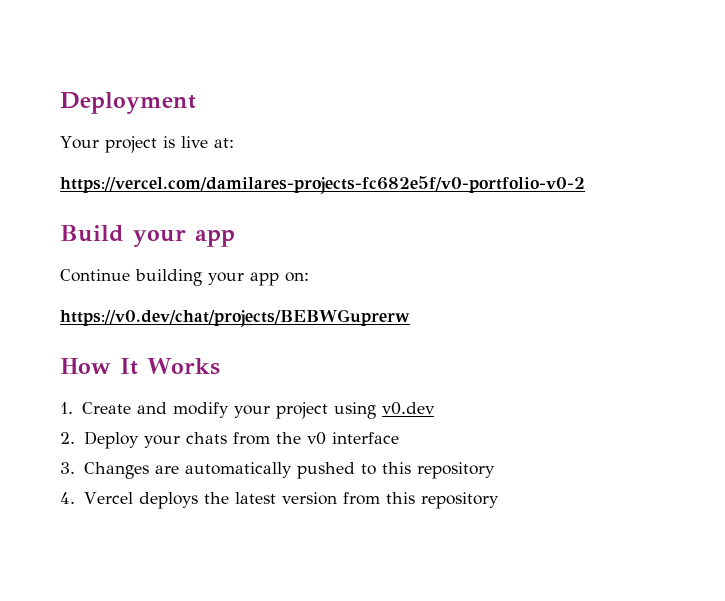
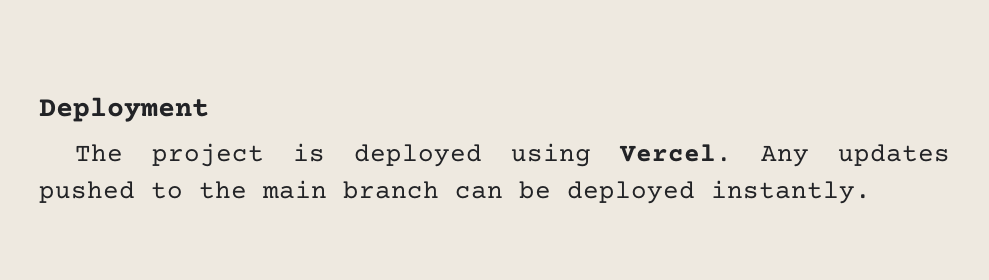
- Your project is live at:
- https://vercel.com/damilares-projects-fc682e5f/v0-portfolio-v0-2
- Build your app
- Continue building your app on:
- https://v0.dev/chat/projects/BEBWGuprerw
- How It Works
- 1. Create and modify your project using v0.dev
- 2. Deploy your chats from the v0 interface
- 3. Changes are automatically pushed to this repository
- 4. Vercel deploys the latest version from this repository
+ The project is deployed using Vercel. Any updates pushed to the main branch can be deployed instantly.

